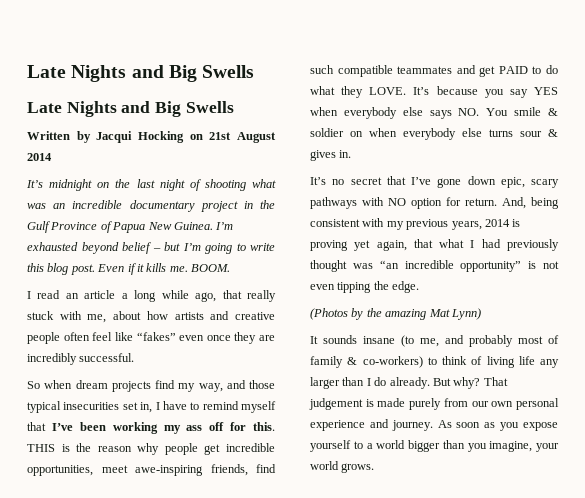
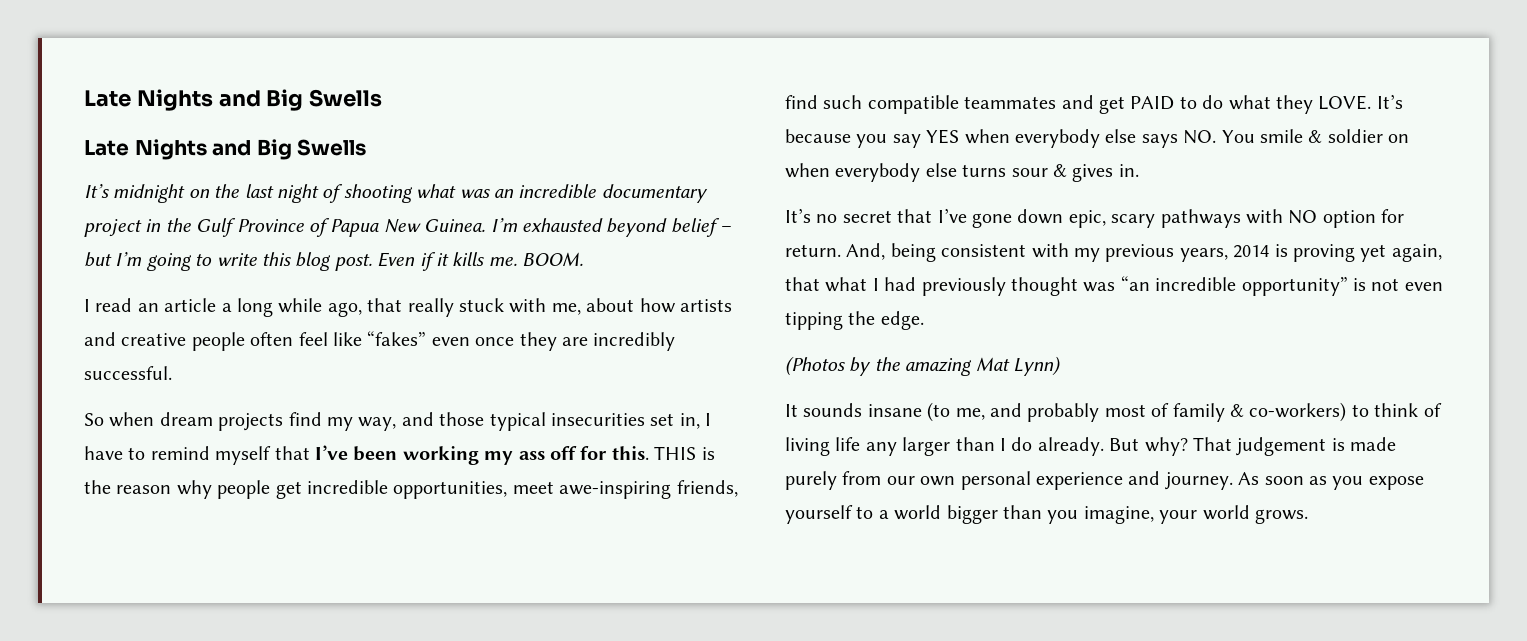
- Written by Jacqui Hocking on 21st August 2014

